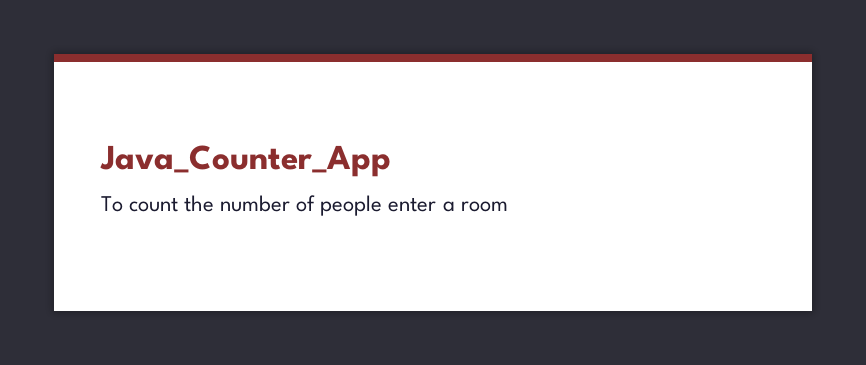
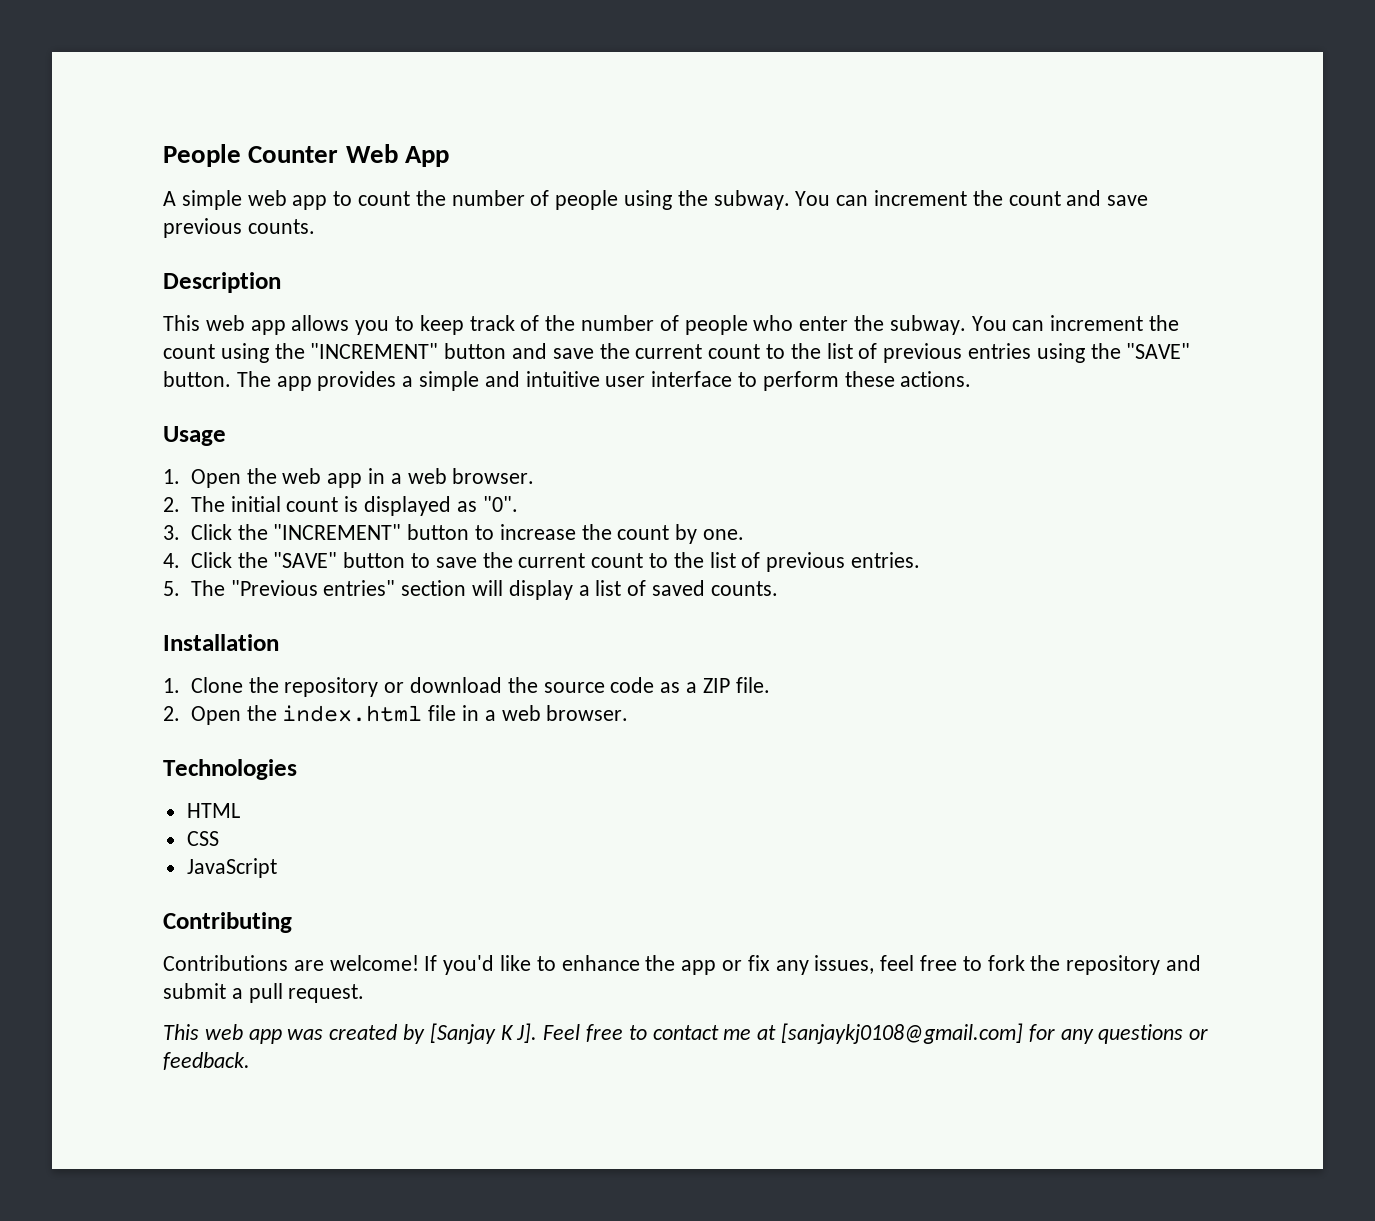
- Java_Counter_App
- To count the number of people enter a room
+ People Counter Web App
+ A simple web app to count the number of people using the subway. You can increment the count and save previous counts.
+ Description
+ This web app allows you to keep track of the number of people who enter the subway. You can increment the count using the "INCREMENT" button and save the current count to the list of previous entries using the "SAVE" button. The app provides a simple and intuitive user interface to perform these actions.
+ Usage
+ 1. Open the web app in a web browser.
+ 2. The initial count is displayed as "0".
+ 3. Click the "INCREMENT" button to increase the count by one.
+ 4. Click the "SAVE" button to save the current count to the list of previous entries.
+ 5. The "Previous entries" section will display a list of saved counts.
+ Installation
+ 1. Clone the repository or download the source code as a ZIP file.
+ 2. Open the index.html file in a web browser.
+ Technologies
+ HTML
+ CSS
+ JavaScript
+ Contributing
+ Contributions are welcome! If you'd like to enhance the app or fix any issues, feel free to fork the repository and submit a pull request.
+ This web app was created by [Sanjay K J]. Feel free to contact me at [sanjaykj0108@gmail.com] for any questions or feedback.

